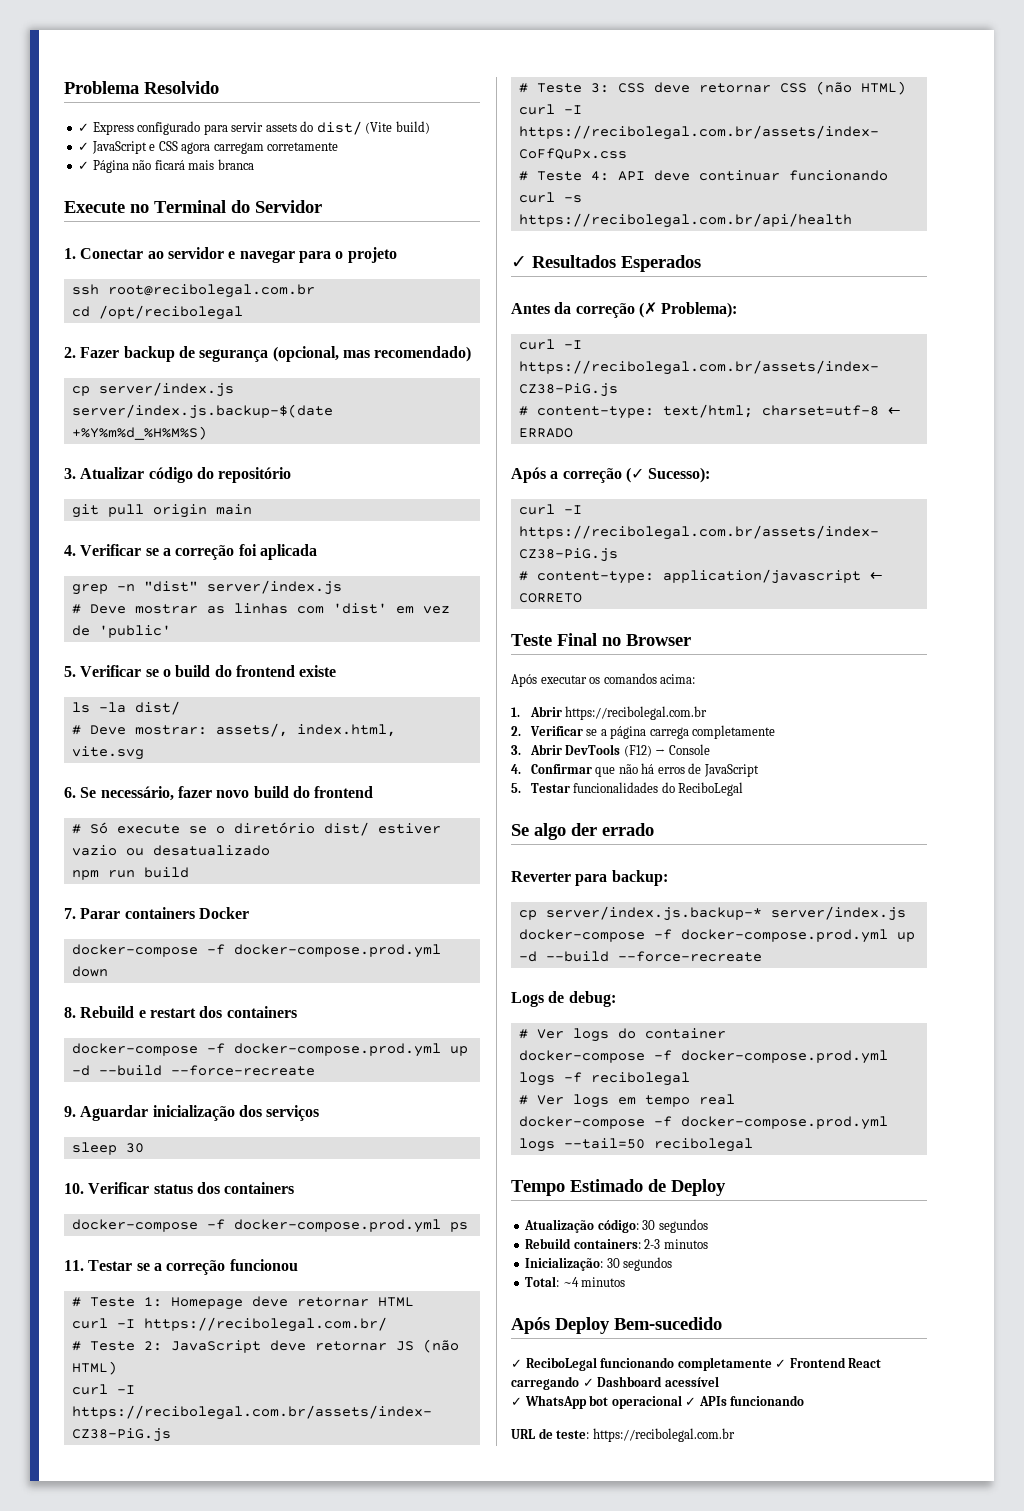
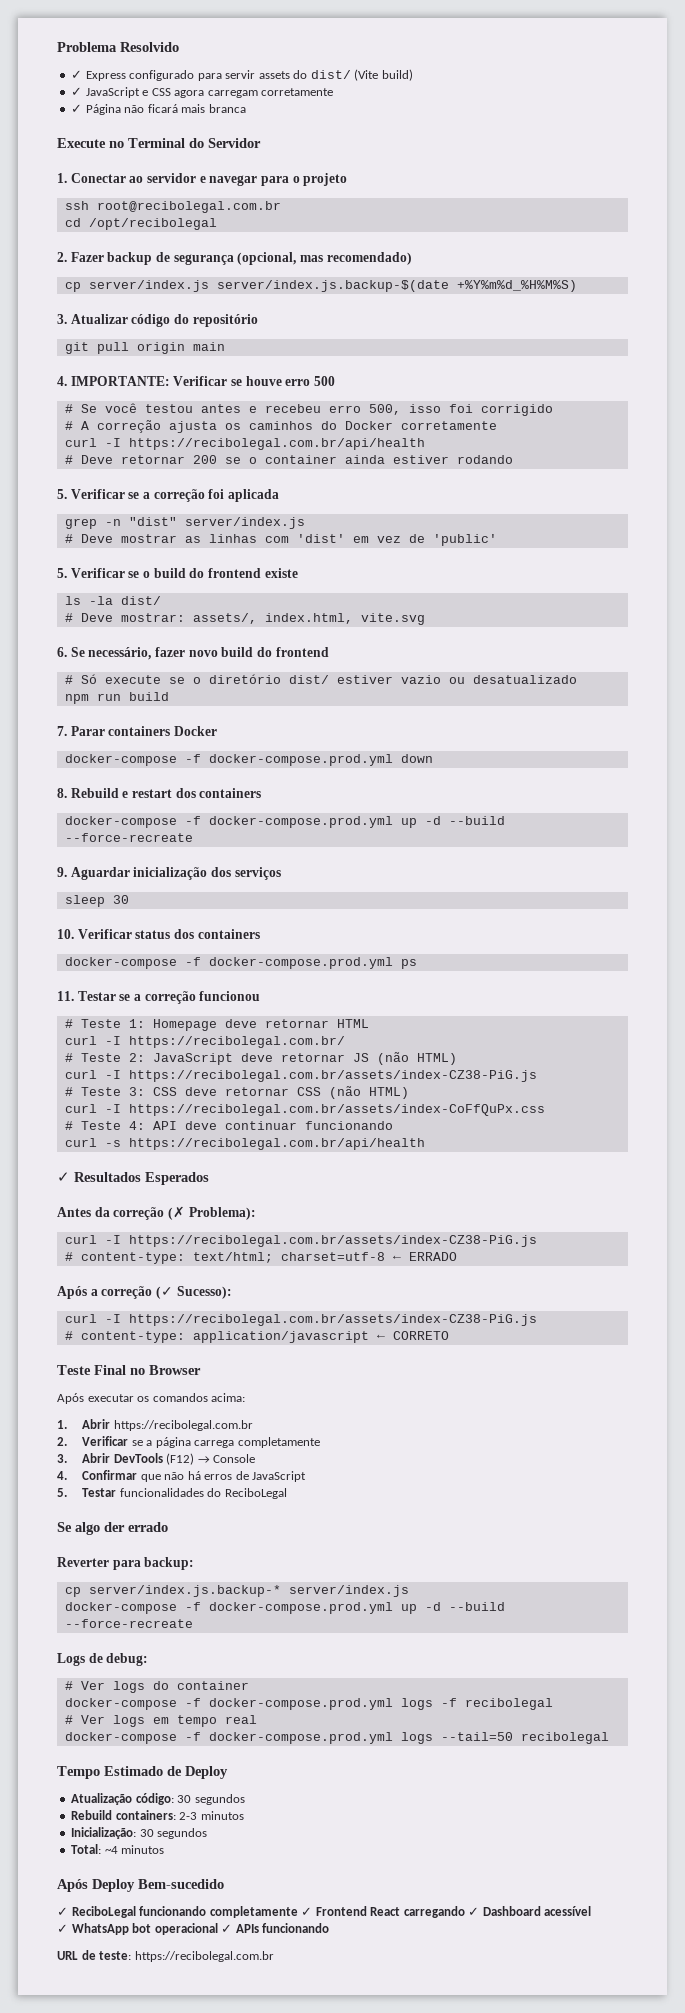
- 4. Verificar se a correção foi aplicada
+ 4. IMPORTANTE: Verificar se houve erro 500
+ # Se você testou antes e recebeu erro 500, isso foi corrigido
+ # A correção ajusta os caminhos do Docker corretamente
+ curl -I https://recibolegal.com.br/api/health
+ # Deve retornar 200 se o container ainda estiver rodando
+ 5. Verificar se a correção foi aplicada

